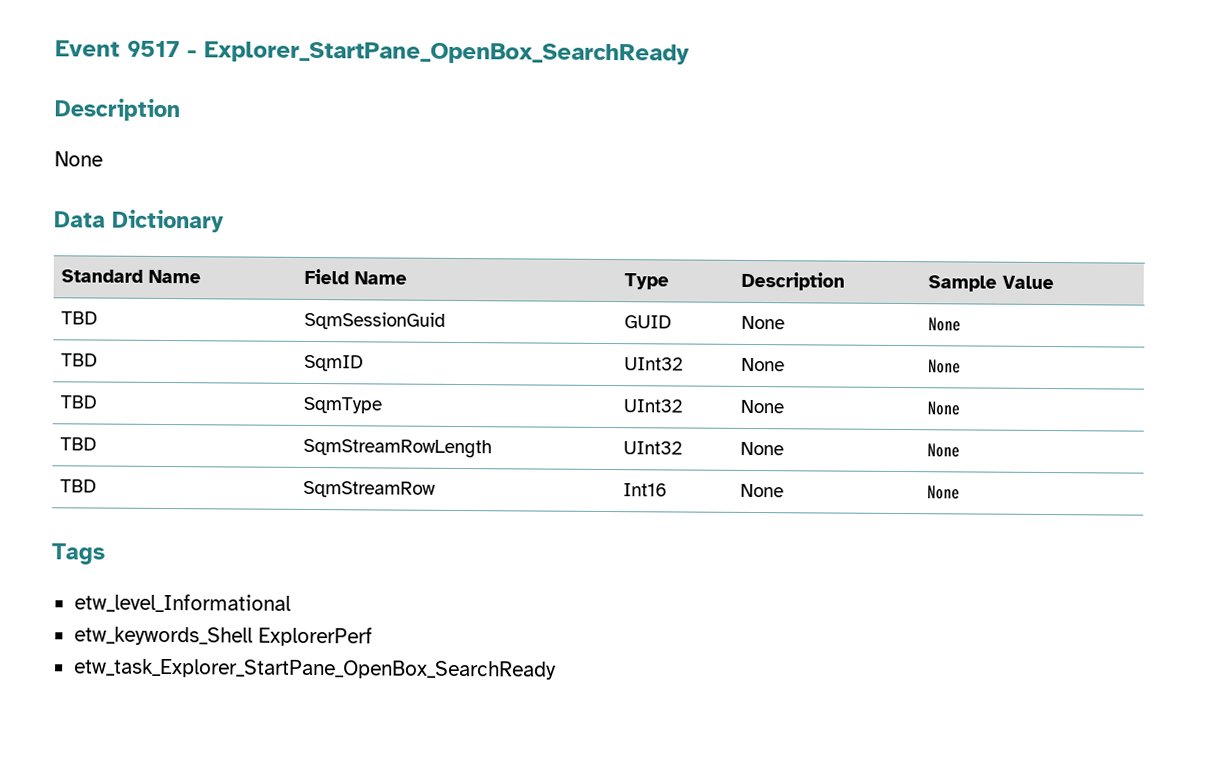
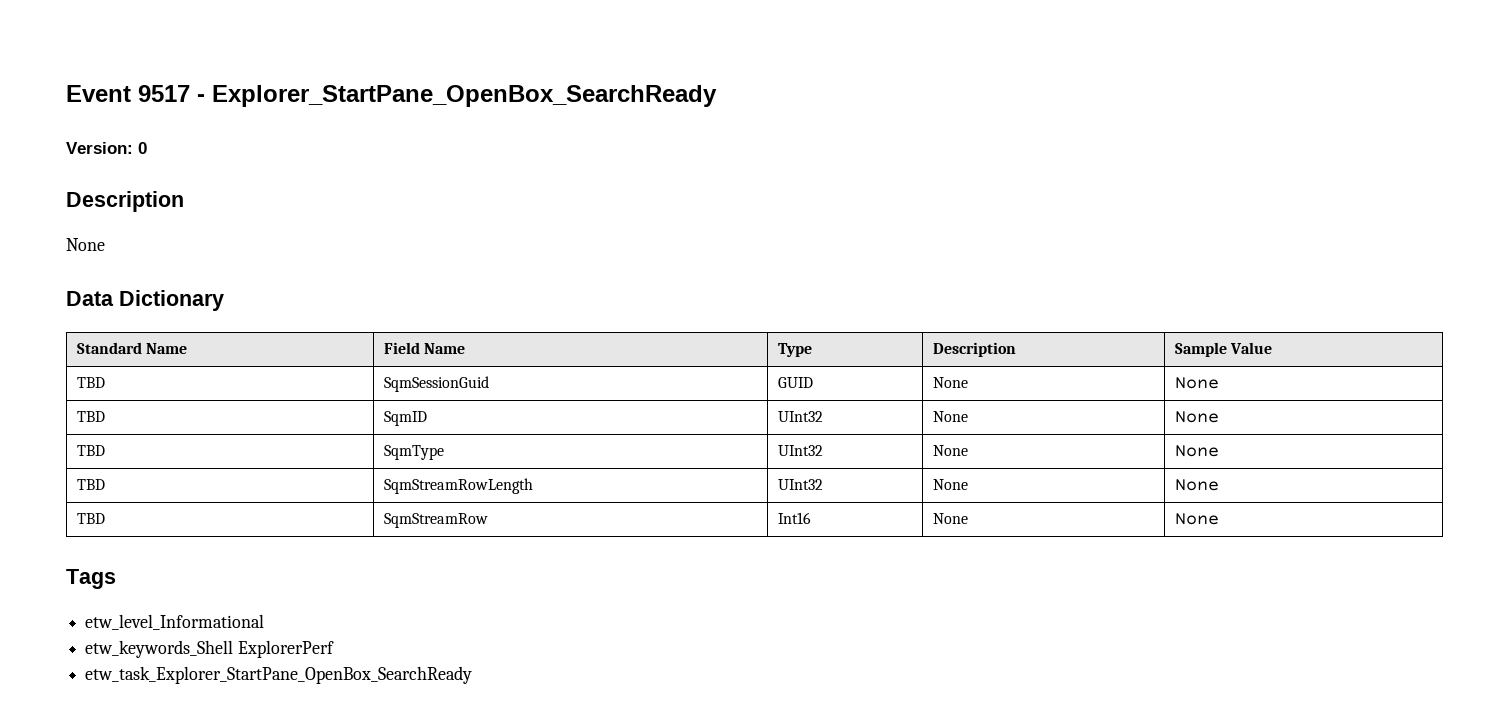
+ Version: 0

